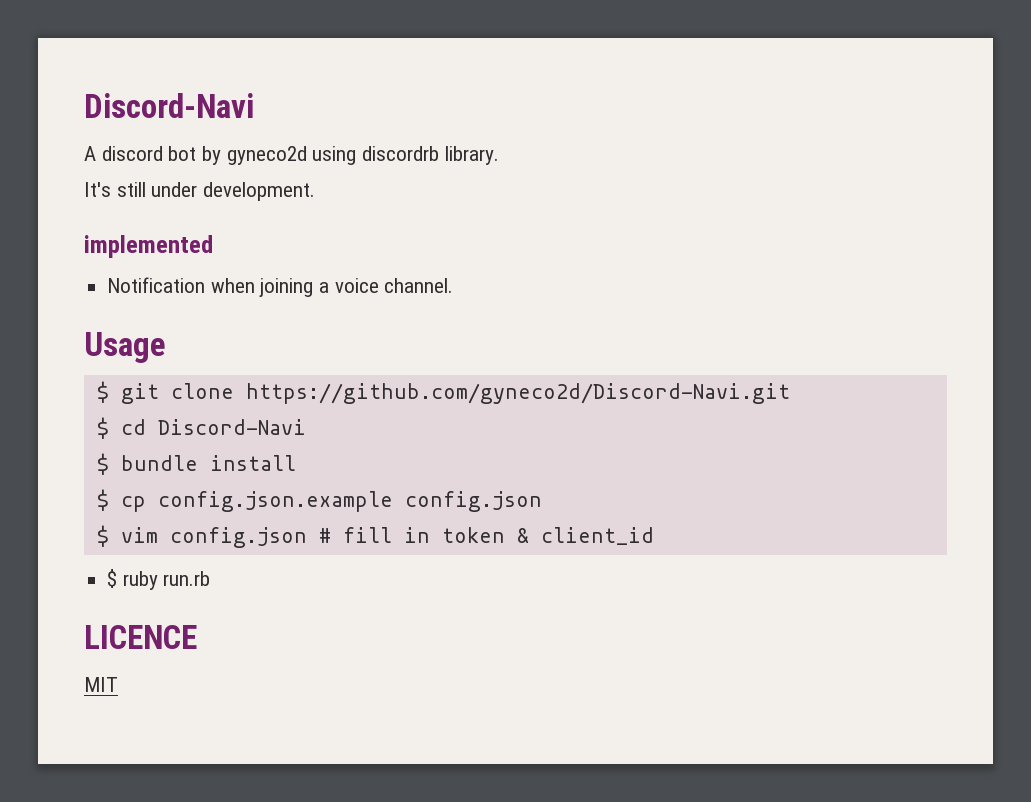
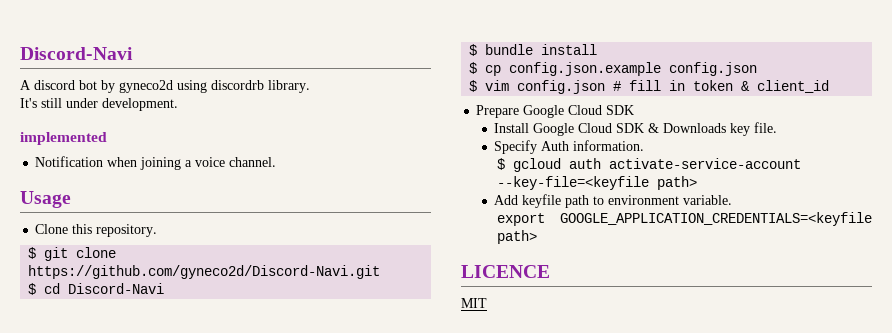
+ Clone this repository.
- $ ruby run.rb
+ Prepare Google Cloud SDK
+ Install Google Cloud SDK & Downloads key file.
+ Specify Auth information.
+ $ gcloud auth activate-service-account --key-file=<keyfile path>
+ Add keyfile path to environment variable.
+ export GOOGLE_APPLICATION_CREDENTIALS=<keyfile path>

